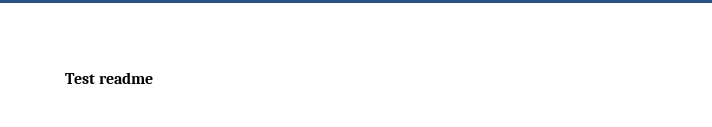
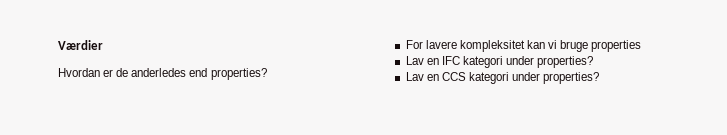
- Test readme
+ Værdier
+ Hvordan er de anderledes end properties?
+ For lavere kompleksitet kan vi bruge properties
+ Lav en IFC kategori under properties?
+ Lav en CCS kategori under properties?

